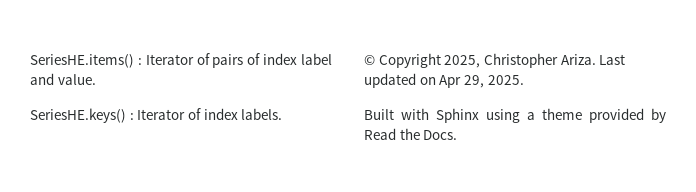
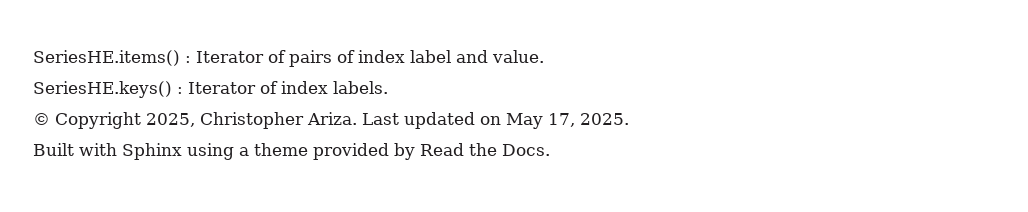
- Last updated on Apr 29, 2025.
+ Last updated on May 17, 2025.

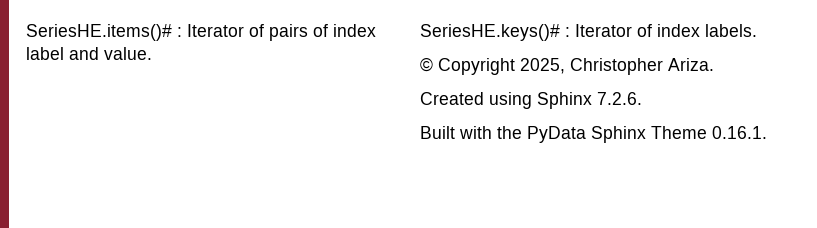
- SeriesHE.items() : Iterator of pairs of index label and value.
+ SeriesHE.items()# : Iterator of pairs of index label and value.
- SeriesHE.keys() : Iterator of index labels.
+ SeriesHE.keys()# : Iterator of index labels.
- © Copyright 2025, Christopher Ariza. Last updated on May 17, 2025.
- Built with Sphinx using a theme provided by Read the Docs.
+ © Copyright 2025, Christopher Ariza.
+ Created using Sphinx 7.2.6.
+ Built with the PyData Sphinx Theme 0.16.1.

